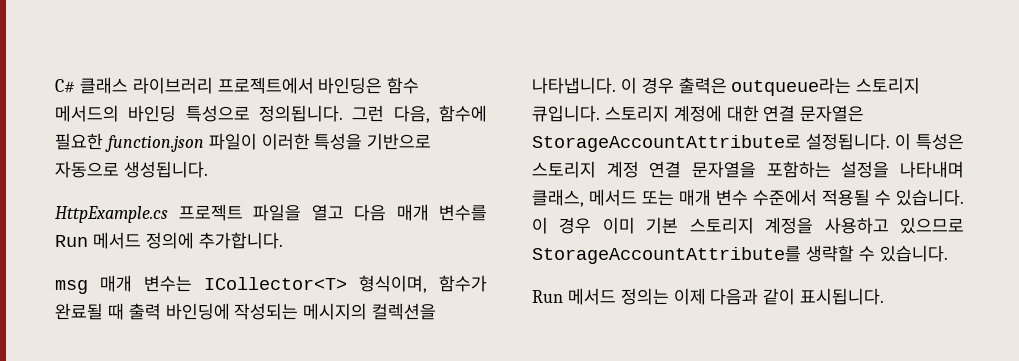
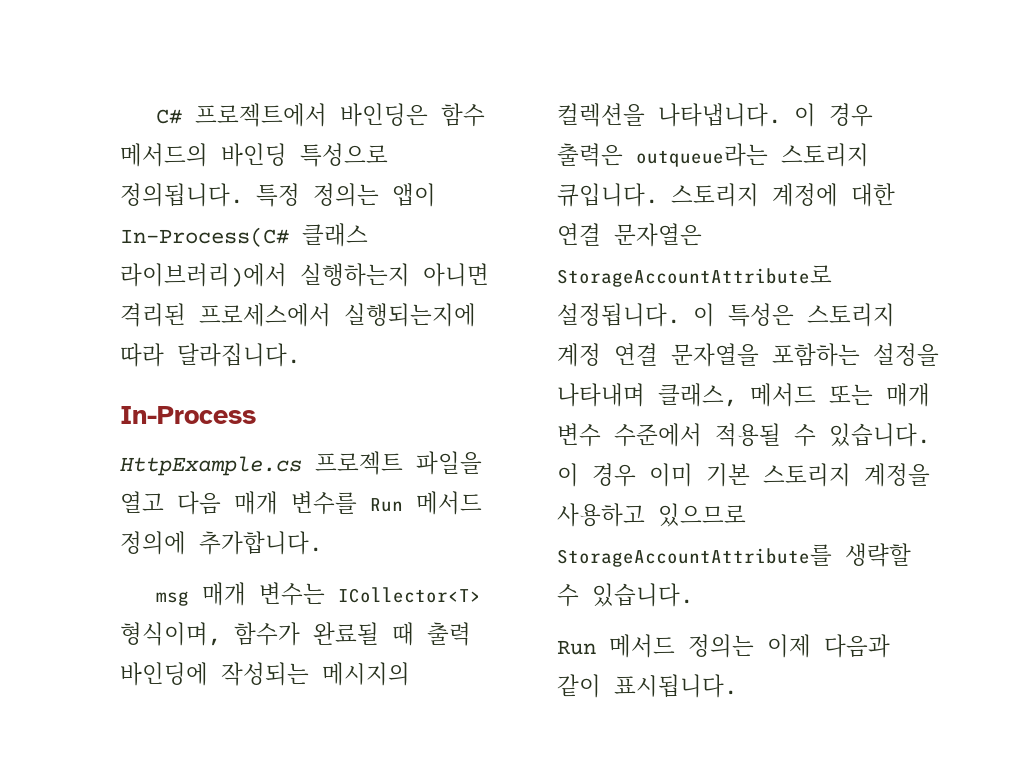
- C# 클래스 라이브러리 프로젝트에서 바인딩은 함수 메서드의 바인딩 특성으로 정의됩니다.
+ C# 프로젝트에서 바인딩은 함수 메서드의 바인딩 특성으로 정의됩니다.
- 그런 다음, 함수에 필요한 function.json 파일이 이러한 특성을 기반으로 자동으로 생성됩니다.
+ 특정 정의는 앱이 In-Process(C# 클래스 라이브러리)에서 실행하는지 아니면 격리된 프로세스에서 실행되는지에 따라 달라집니다.
+ In-Process

